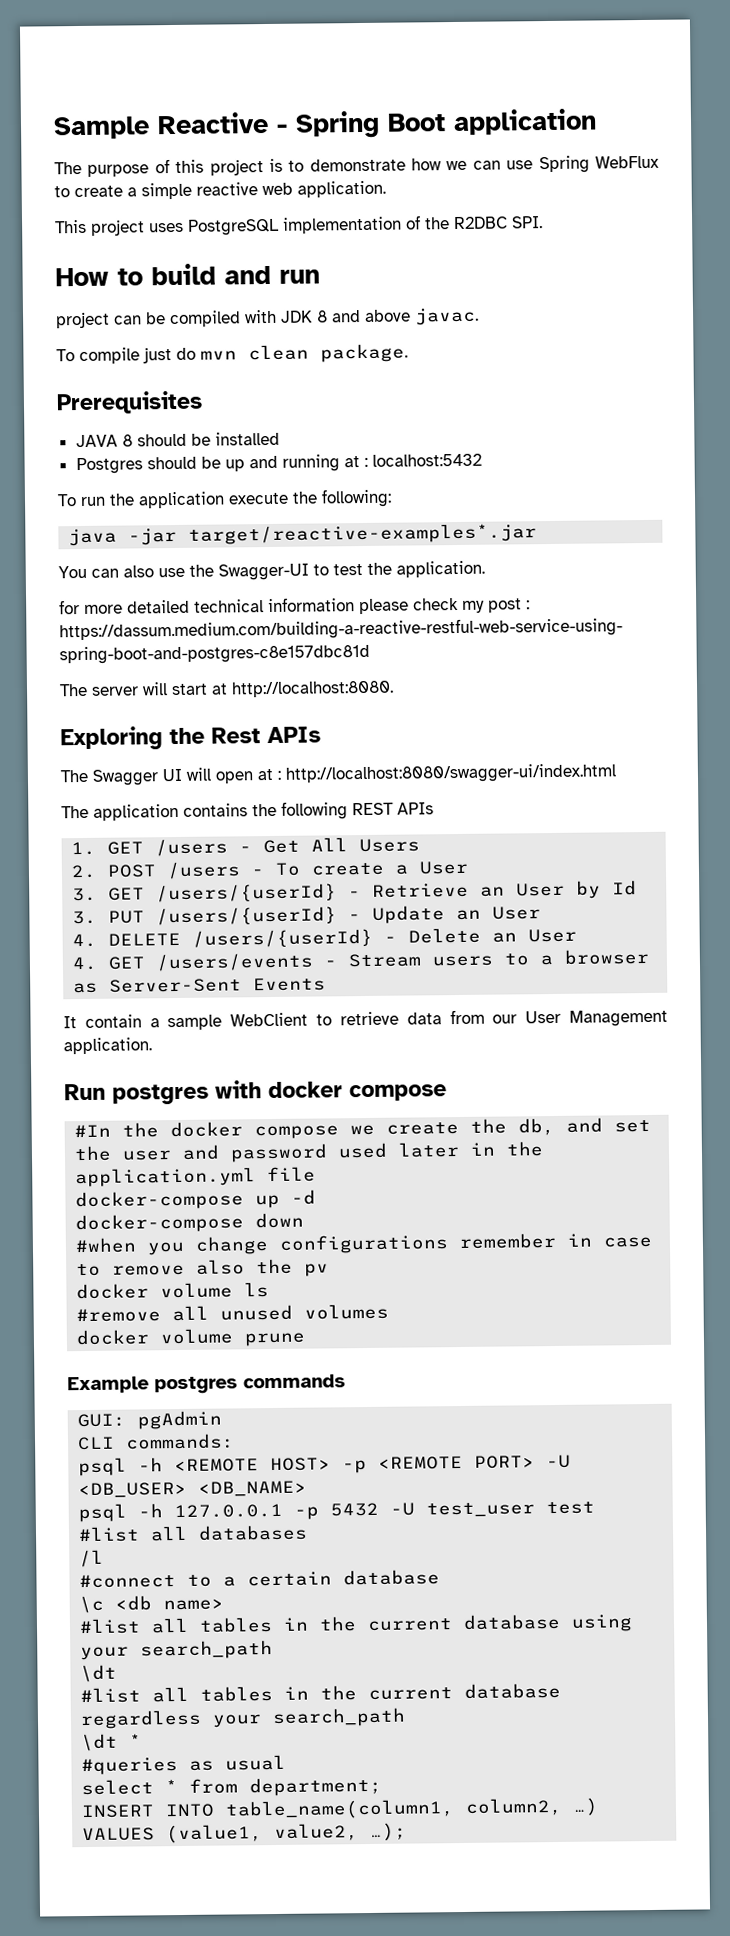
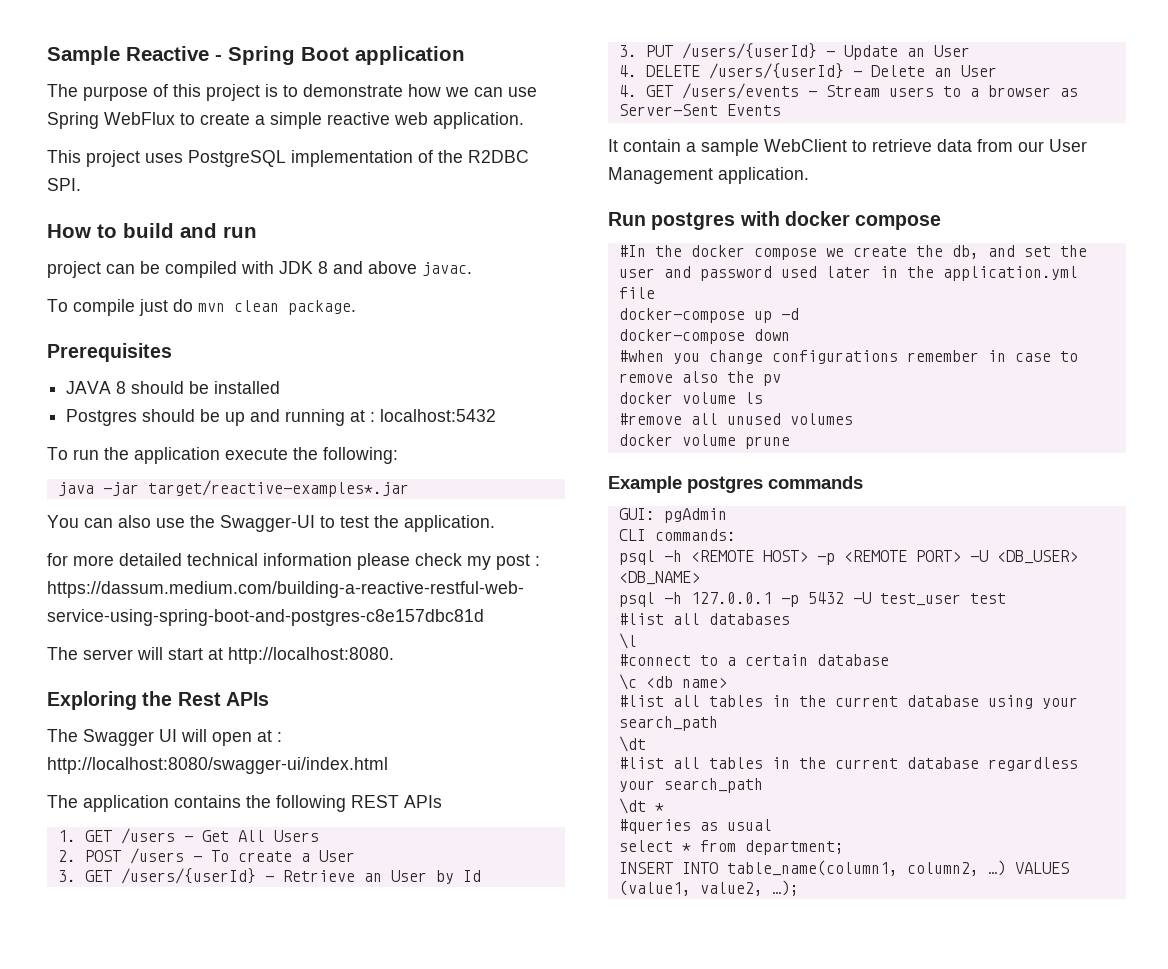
- /l
+ \l

